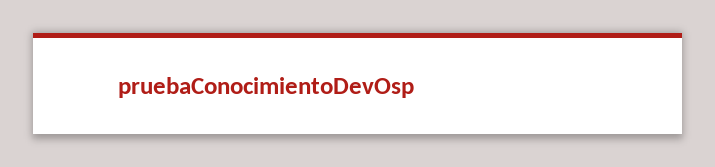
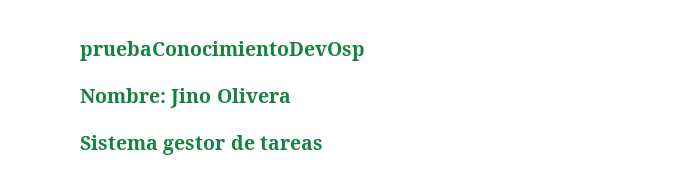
+ Nombre: Jino Olivera
+ Sistema gestor de tareas

